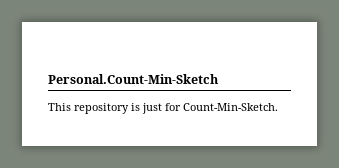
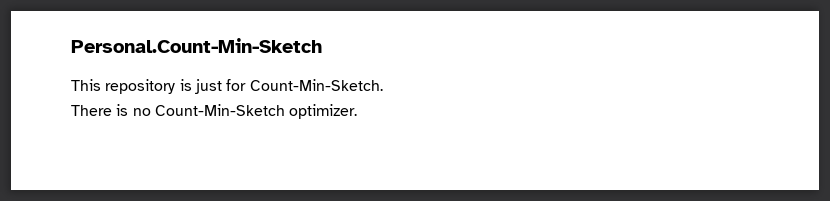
+ There is no Count-Min-Sketch optimizer.

